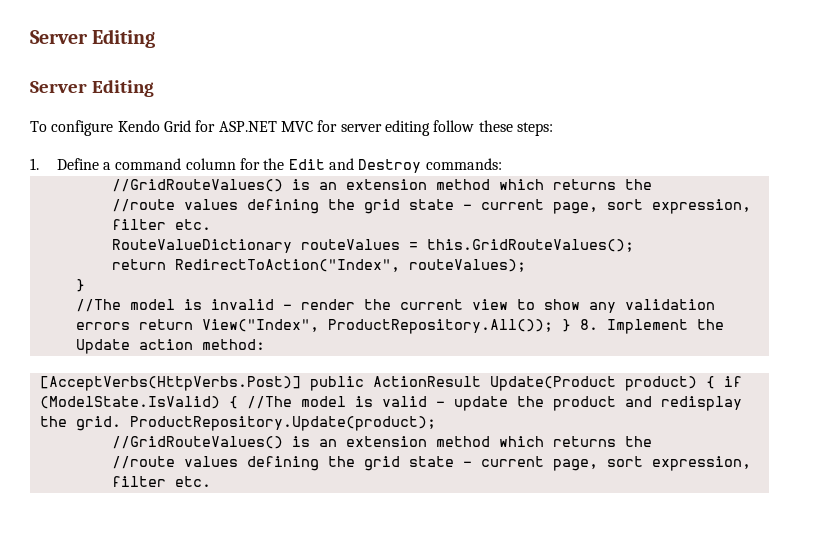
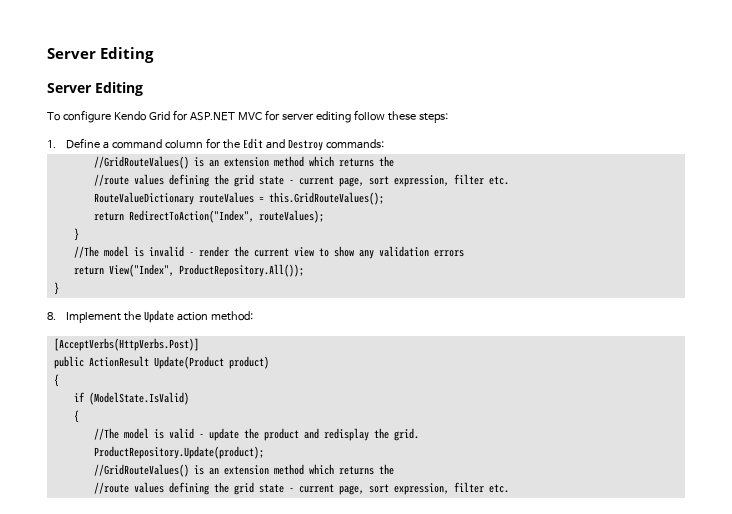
- //The model is invalid - render the current view to show any validation errors return View("Index", ProductRepository.All()); } 8. Implement the Update action method:
+ //The model is invalid - render the current view to show any validation errors
+ return View("Index", ProductRepository.All());
+ }
+ 8. Implement the Update action method:
- [AcceptVerbs(HttpVerbs.Post)] public ActionResult Update(Product product) { if (ModelState.IsValid) { //The model is valid - update the product and redisplay the grid. ProductRepository.Update(product);
+ [AcceptVerbs(HttpVerbs.Post)]
+ public ActionResult Update(Product product)
+ {
+ if (ModelState.IsValid)
+ {
+ //The model is valid - update the product and redisplay the grid.
+ ProductRepository.Update(product);

